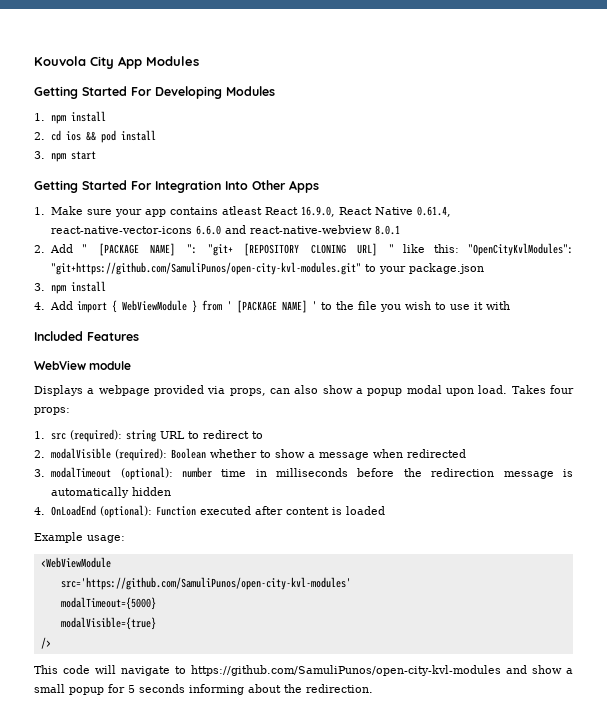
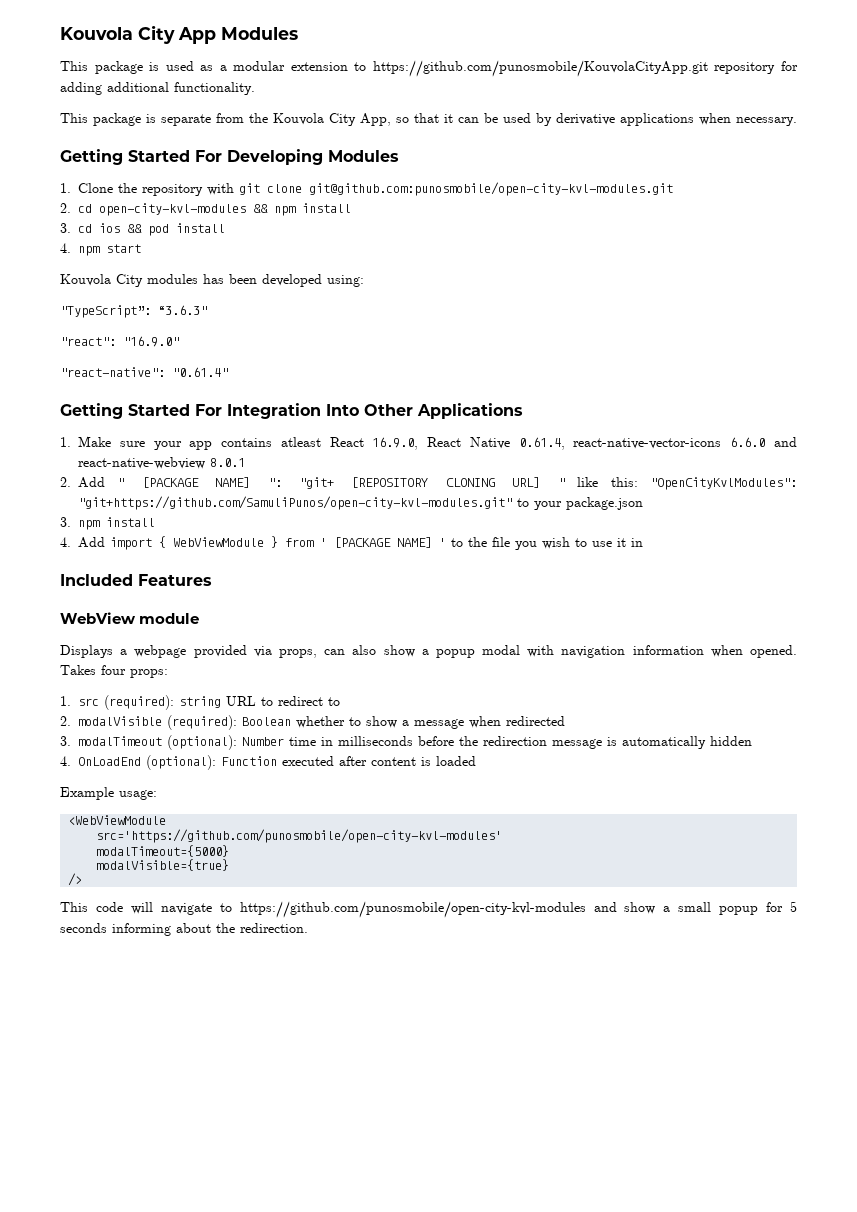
+ This package is used as a modular extension to https://github.com/punosmobile/KouvolaCityApp.git repository for adding additional functionality.
+ This package is separate from the Kouvola City App, so that it can be used by derivative applications when necessary.
- 1. npm install
- 2. cd ios && pod install
+ 1. Clone the repository with git clone git@github.com:punosmobile/open-city-kvl-modules.git
+ 2. cd open-city-kvl-modules && npm install
+ 3. cd ios && pod install
- 3. npm start
+ 4. npm start
+ Kouvola City modules has been developed using:
+ "TypeScript”: “3.6.3"
+ "react": "16.9.0"
+ "react-native": "0.61.4"
- Getting Started For Integration Into Other Apps
+ Getting Started For Integration Into Other Applications
- 4. Add import { WebViewModule } from ' [PACKAGE NAME] ' to the file you wish to use it with
+ 4. Add import { WebViewModule } from ' [PACKAGE NAME] ' to the file you wish to use it in
- Displays a webpage provided via props, can also show a popup modal upon load.
+ Displays a webpage provided via props, can also show a popup modal with navigation information when opened.
- 3. modalTimeout (optional): number time in milliseconds before the redirection message is automatically hidden
+ 3. modalTimeout (optional): Number time in milliseconds before the redirection message is automatically hidden
- src='https://github.com/SamuliPunos/open-city-kvl-modules'
+ src='https://github.com/punosmobile/open-city-kvl-modules'
- This code will navigate to https://github.com/SamuliPunos/open-city-kvl-modules and show a small popup for 5 seconds informing about the redirection.
+ This code will navigate to https://github.com/punosmobile/open-city-kvl-modules and show a small popup for 5 seconds informing about the redirection.

